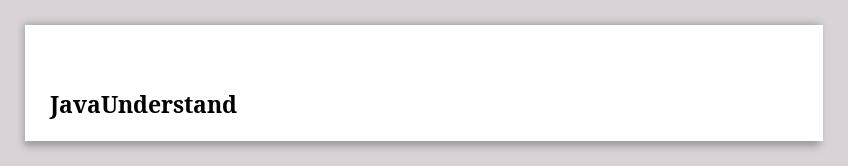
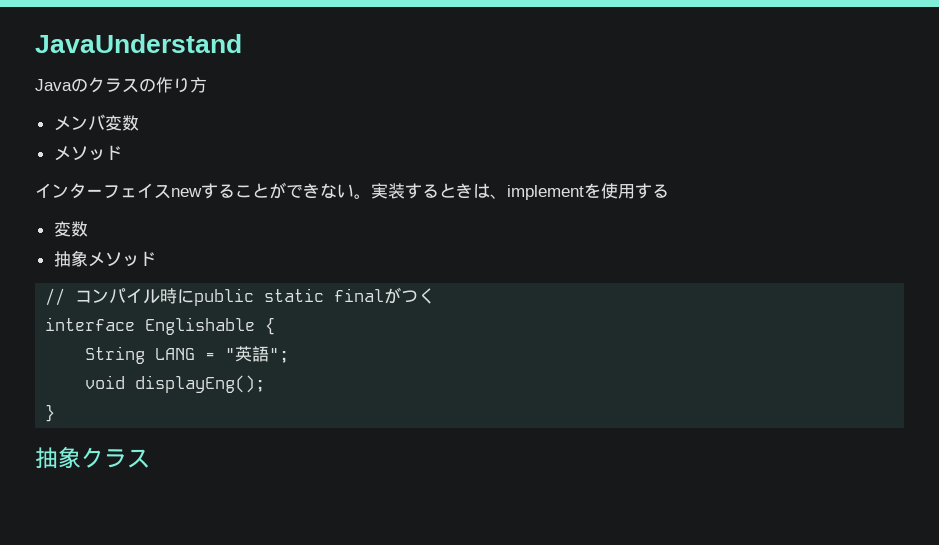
+ Javaのクラスの作り方
+ メンバ変数
+ メソッド
+ インターフェイスnewすることができない。実装するときは、implementを使用する
+ 変数
+ 抽象メソッド
+ // コンパイル時にpublic static finalがつく
+ interface Englishable {
+ String LANG = "英語";
+ void displayEng();
+ }
+ 抽象クラス

